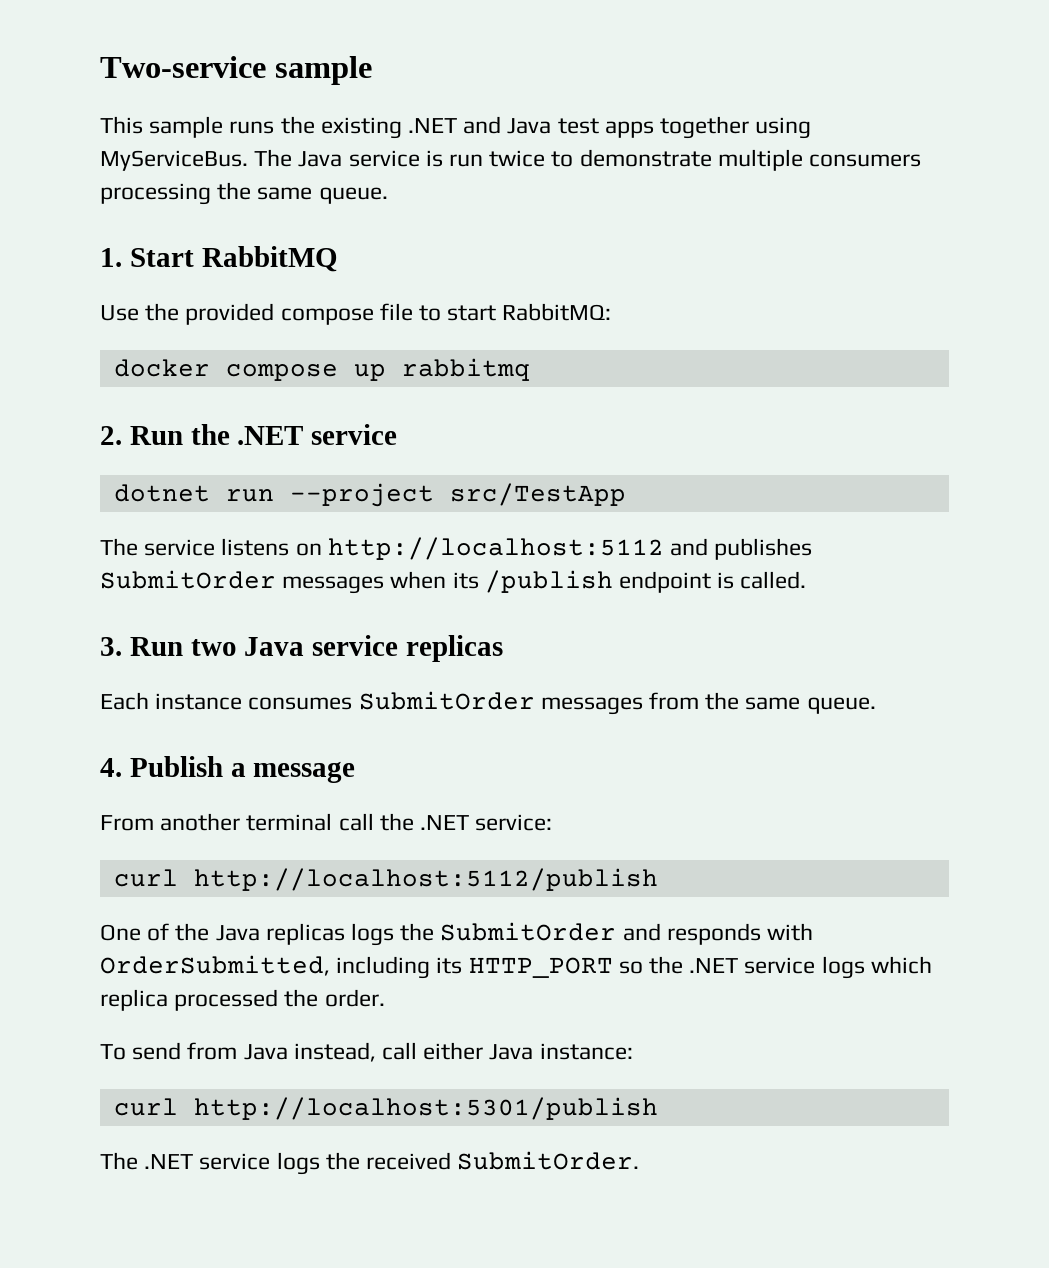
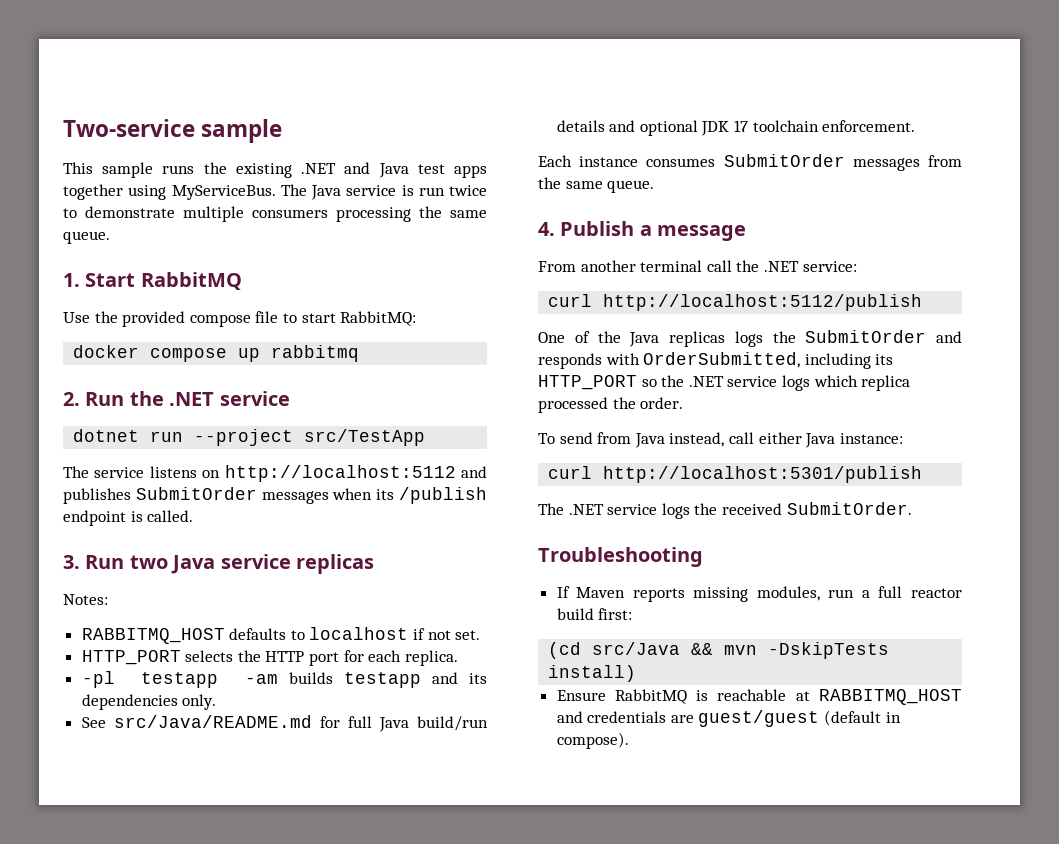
+ Notes:
+ RABBITMQ_HOST defaults to localhost if not set.
+ HTTP_PORT selects the HTTP port for each replica.
+ -pl testapp -am builds testapp and its dependencies only.
+ See src/Java/README.md for full Java build/run details and optional JDK 17 toolchain enforcement.
+ Troubleshooting
+ If Maven reports missing modules, run a full reactor build first:
+ (cd src/Java && mvn -DskipTests install)
+ Ensure RabbitMQ is reachable at RABBITMQ_HOST and credentials are guest/guest (default in compose).

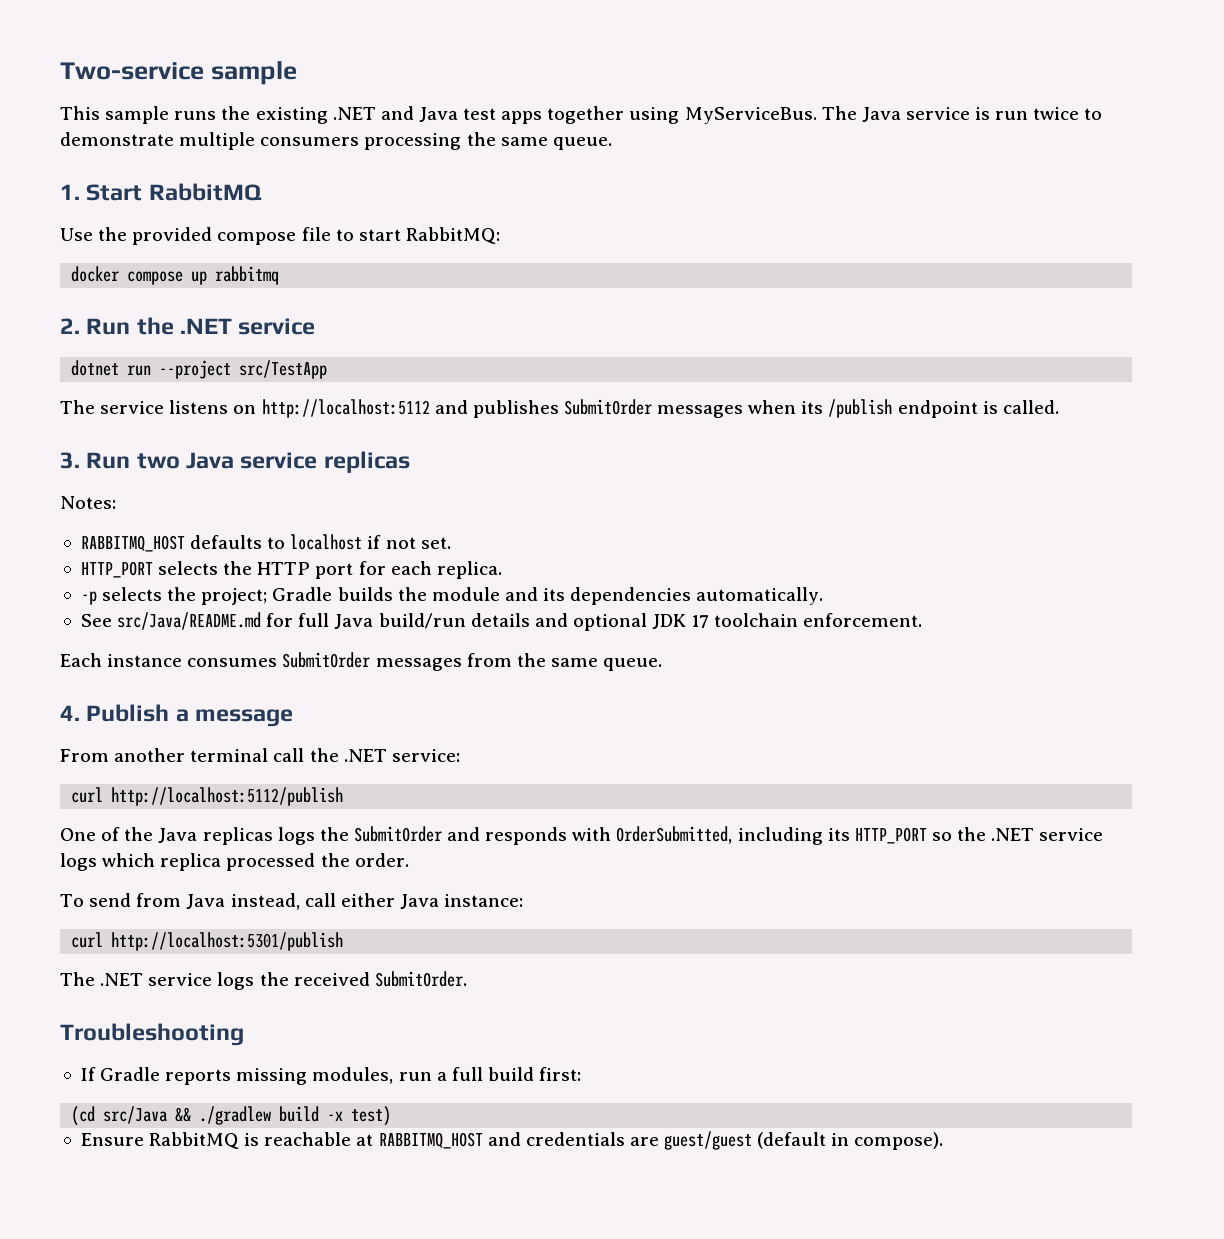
- -pl testapp -am builds testapp and its dependencies only.
+ -p selects the project; Gradle builds the module and its dependencies automatically.
- If Maven reports missing modules, run a full reactor build first:
+ If Gradle reports missing modules, run a full build first:
- (cd src/Java && mvn -DskipTests install)
+ (cd src/Java && ./gradlew build -x test)

